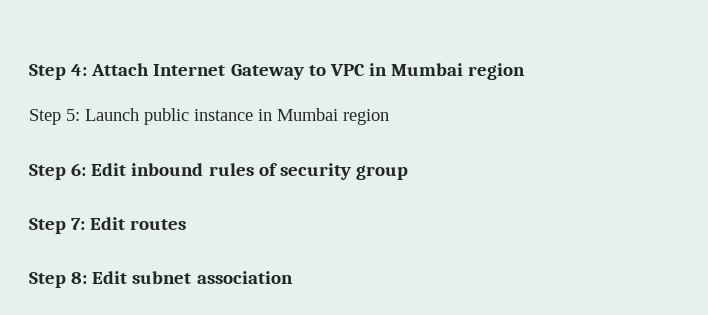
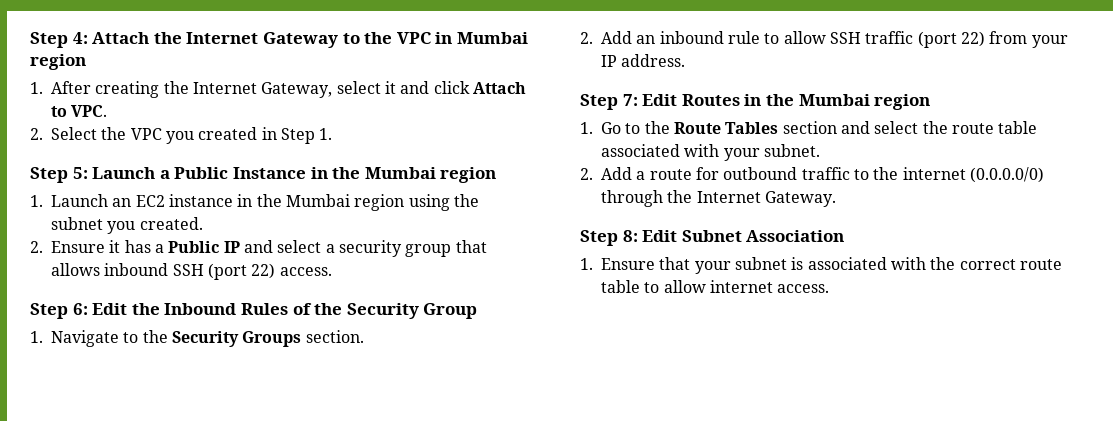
- Step 4: Attach Internet Gateway to VPC in Mumbai region
+ Step 4: Attach the Internet Gateway to the VPC in Mumbai region
- Step 5: Launch public instance in Mumbai region
- Step 6: Edit inbound rules of security group
- Step 7: Edit routes
- Step 8: Edit subnet association
+ 1. After creating the Internet Gateway, select it and click Attach to VPC.
+ 2. Select the VPC you created in Step 1.
+ Step 5: Launch a Public Instance in the Mumbai region
+ 1. Launch an EC2 instance in the Mumbai region using the subnet you created.
+ 2. Ensure it has a Public IP and select a security group that allows inbound SSH (port 22) access.
+ Step 6: Edit the Inbound Rules of the Security Group
+ 1. Navigate to the Security Groups section.
+ 2. Add an inbound rule to allow SSH traffic (port 22) from your IP address.
+ Step 7: Edit Routes in the Mumbai region
+ 1. Go to the Route Tables section and select the route table associated with your subnet.
+ 2. Add a route for outbound traffic to the internet (0.0.0.0/0) through the Internet Gateway.
+ Step 8: Edit Subnet Association
+ 1. Ensure that your subnet is associated with the correct route table to allow internet access.

